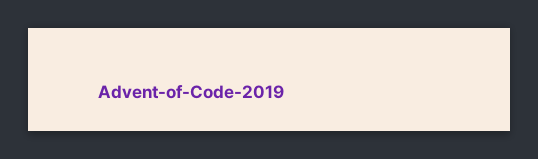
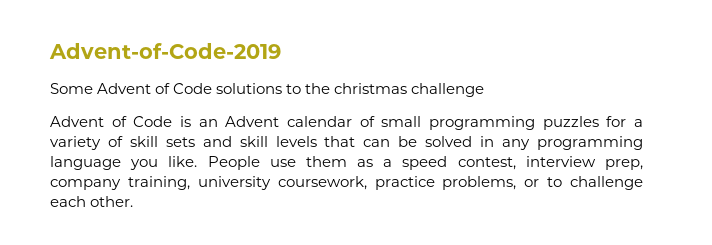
+ Some Advent of Code solutions to the christmas challenge
+ Advent of Code is an Advent calendar of small programming puzzles for a variety of skill sets and skill levels that can be solved in any programming language you like. People use them as a speed contest, interview prep, company training, university coursework, practice problems, or to challenge each other.

